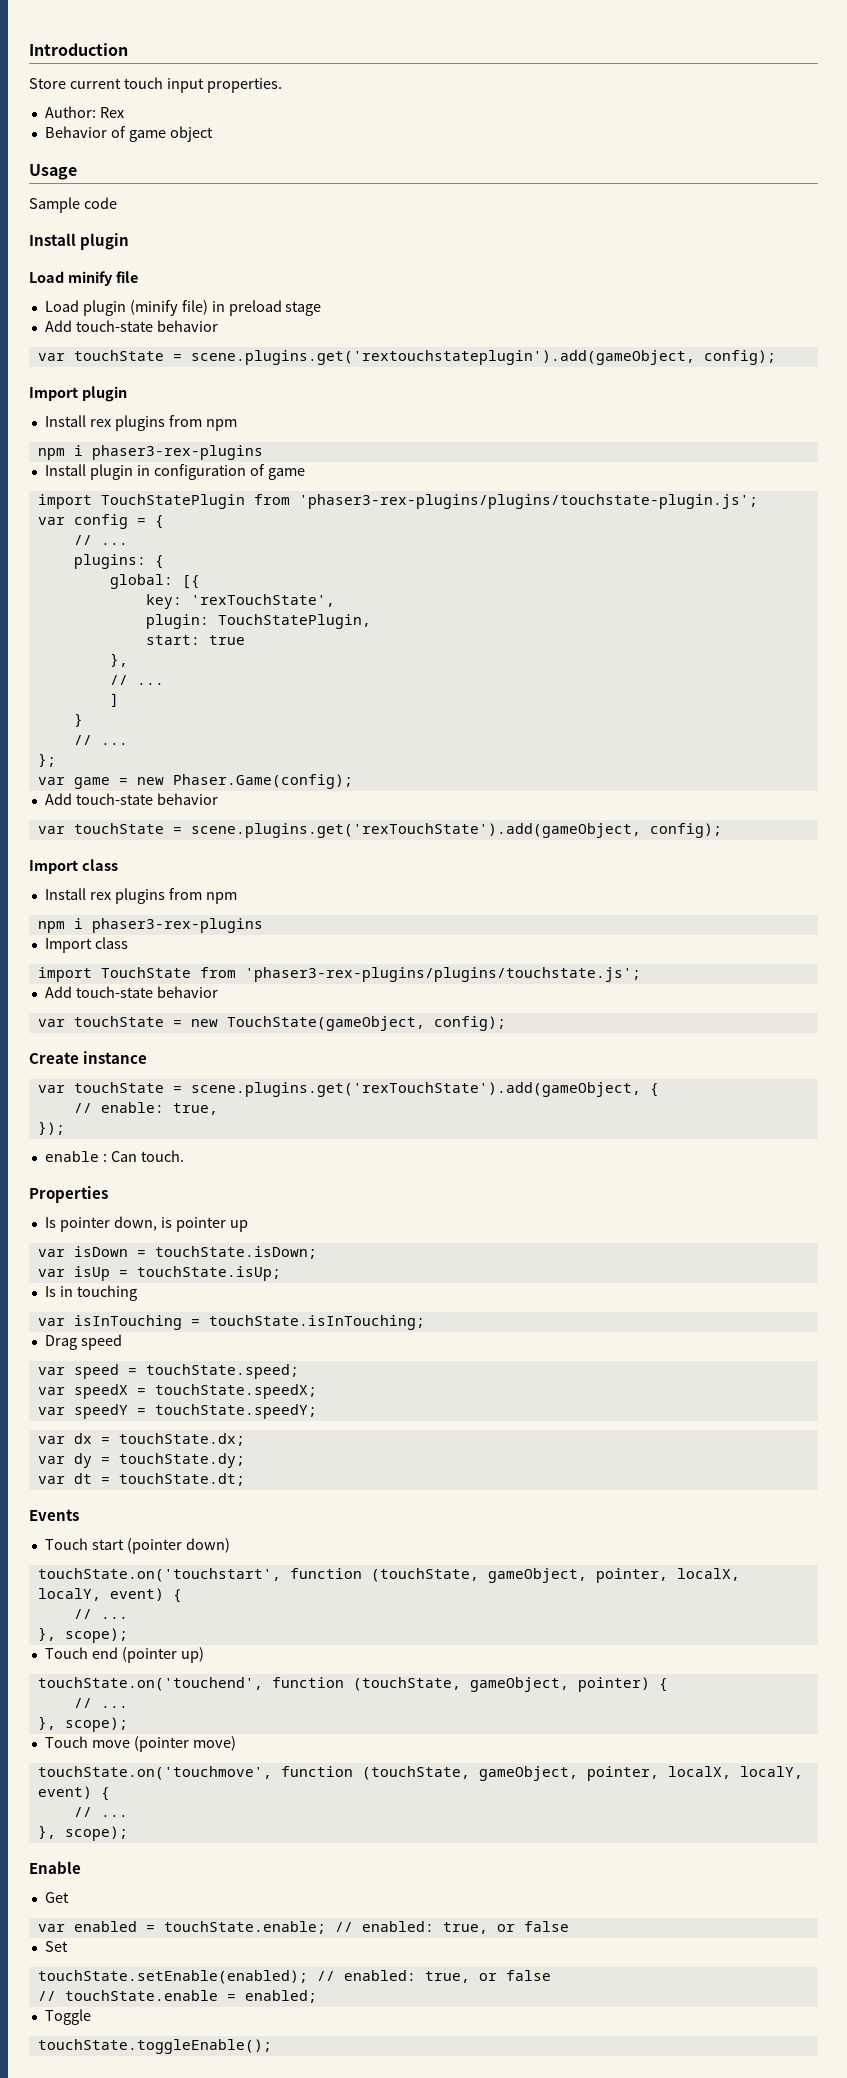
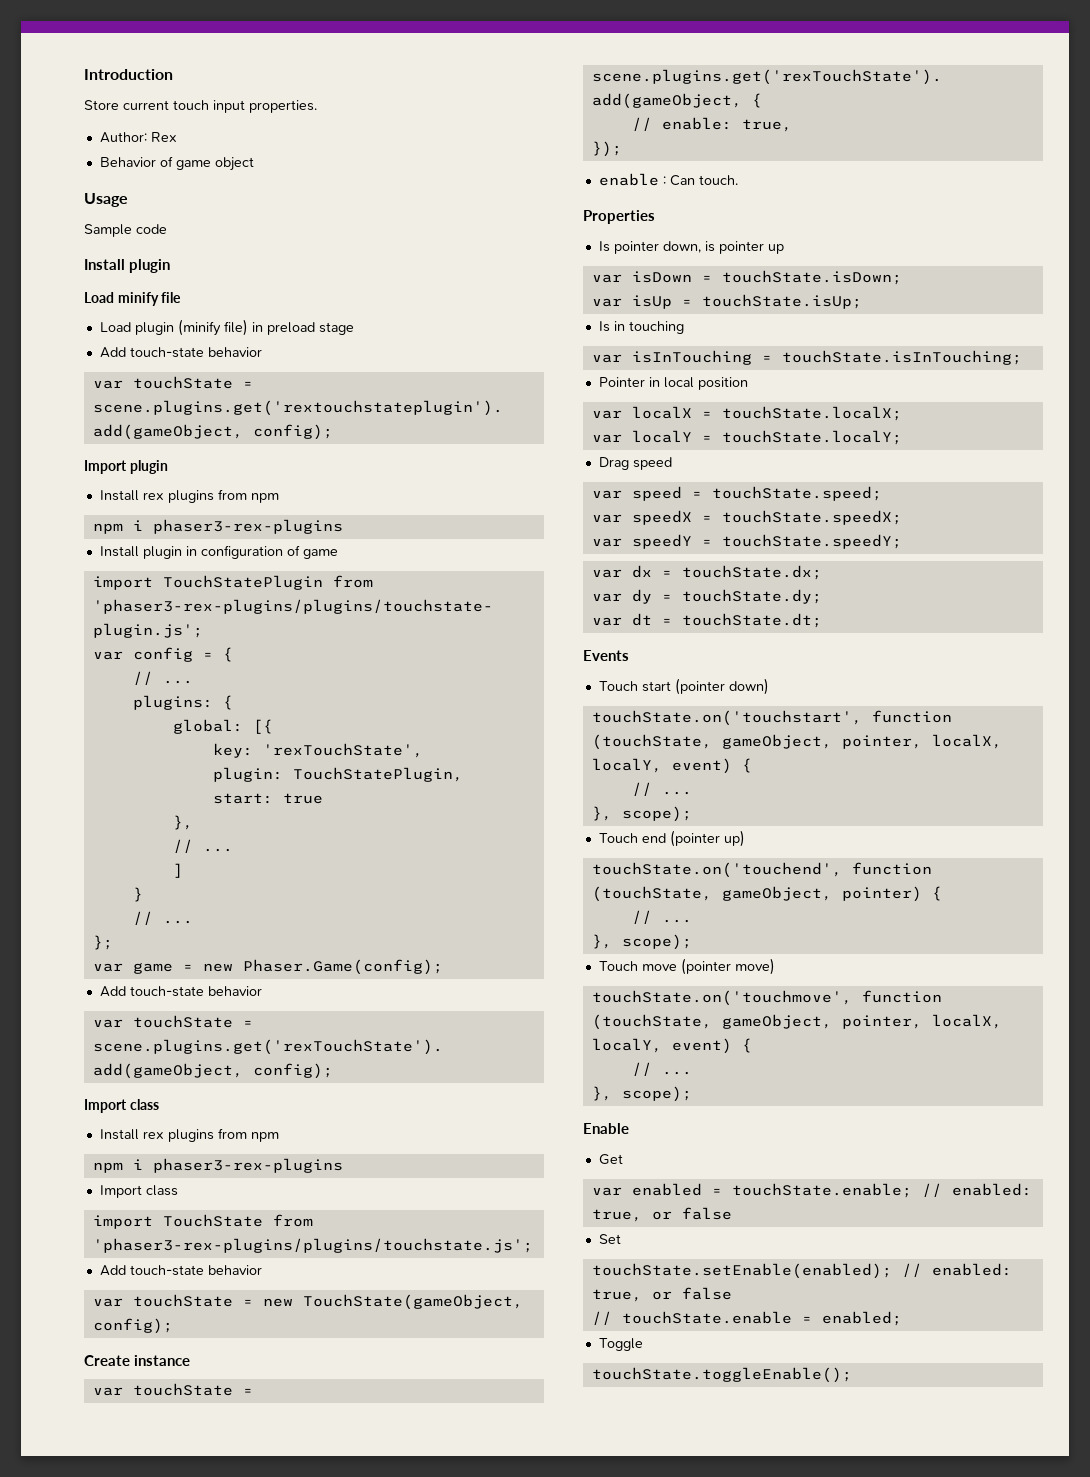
+ Pointer in local position
+ var localX = touchState.localX;
+ var localY = touchState.localY;

